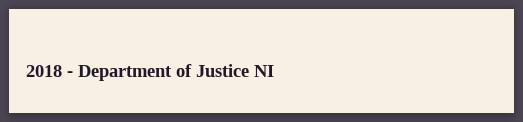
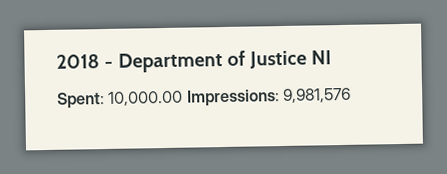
+ Spent: 10,000.00 Impressions: 9,981,576

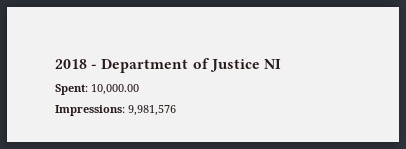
- Spent: 10,000.00 Impressions: 9,981,576
+ Spent: 10,000.00
+ Impressions: 9,981,576

